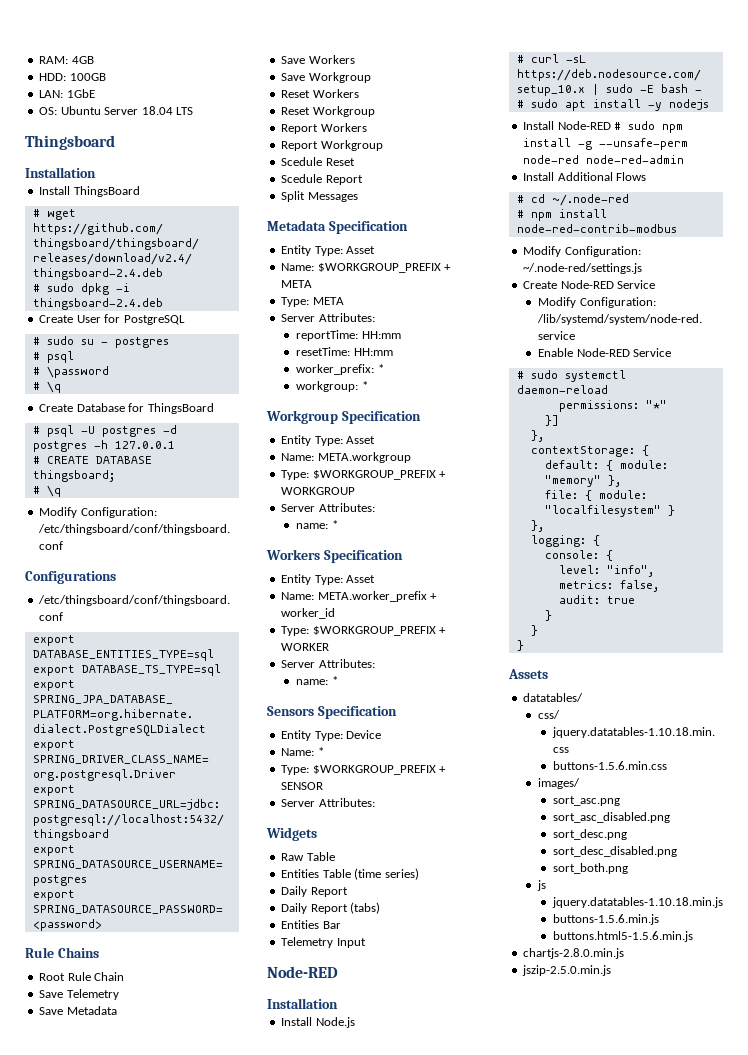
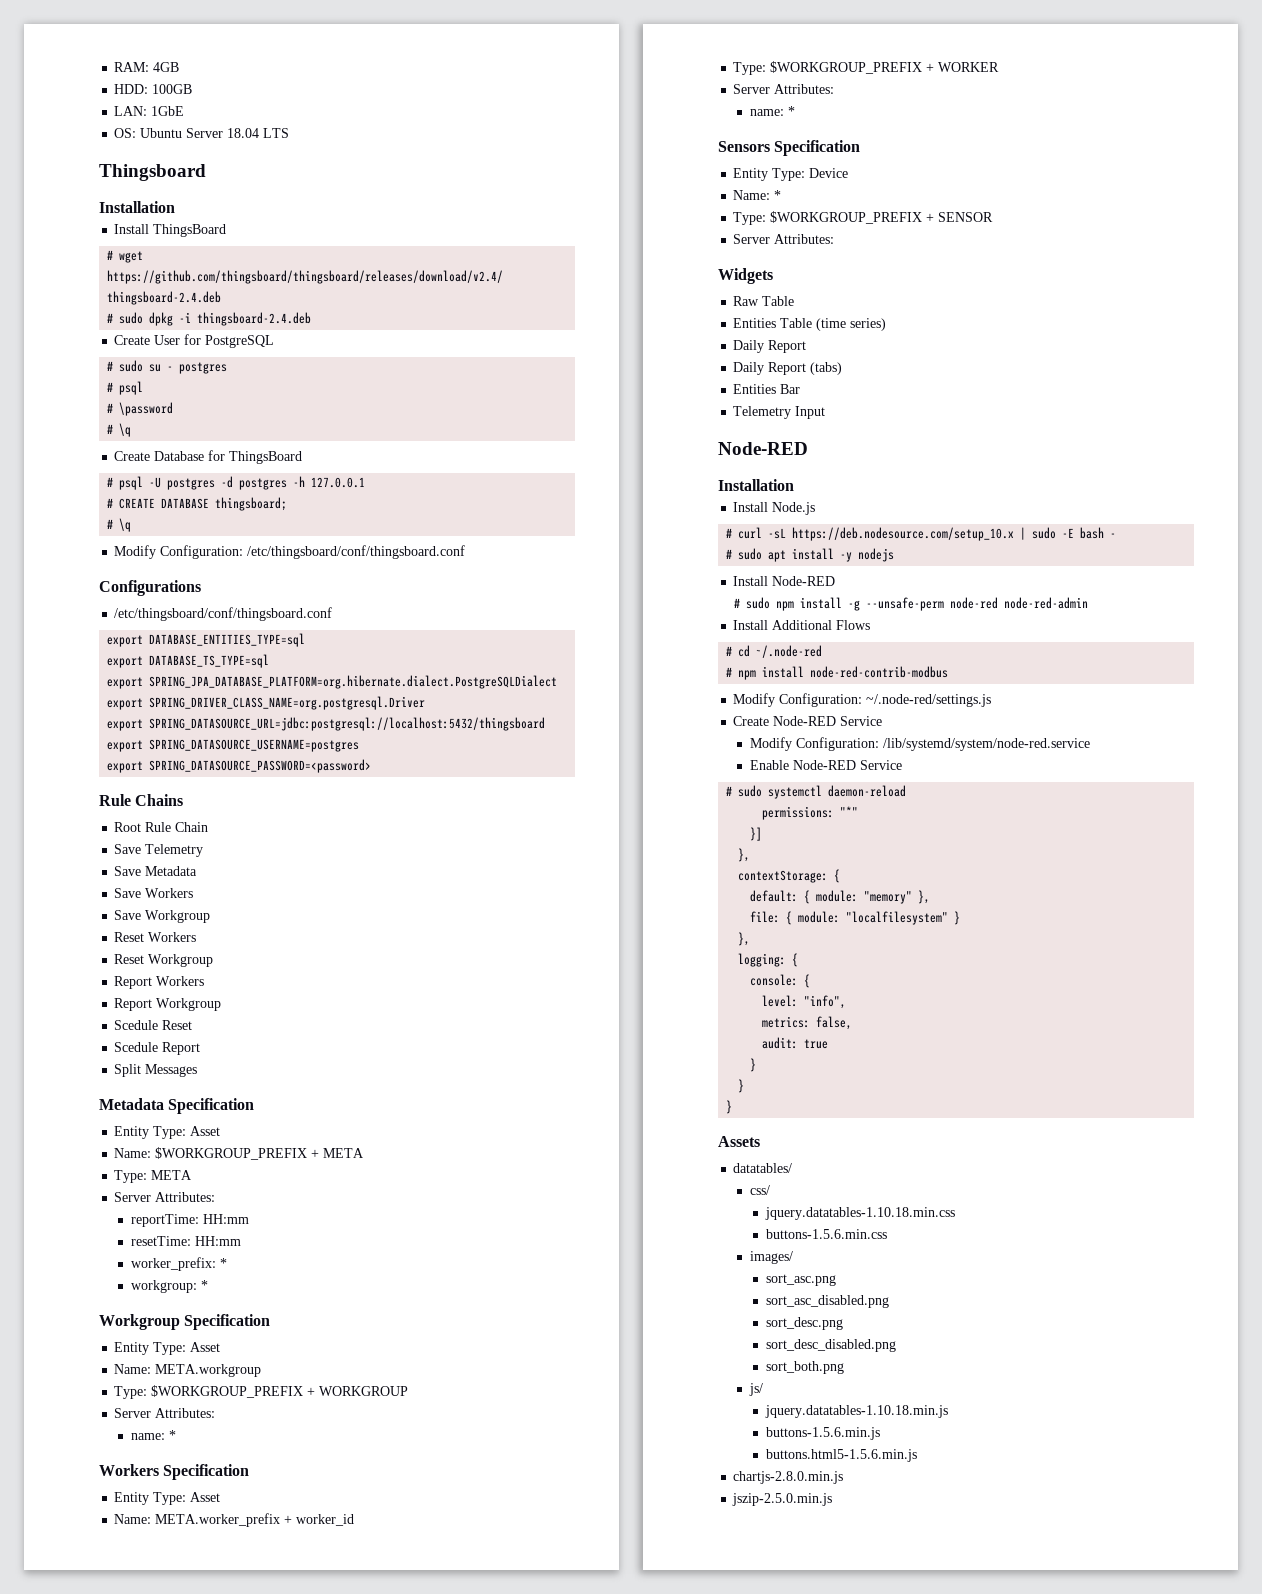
- Install Node-RED # sudo npm install -g --unsafe-perm node-red node-red-admin
+ Install Node-RED
+ # sudo npm install -g --unsafe-perm node-red node-red-admin
- js
+ js/

